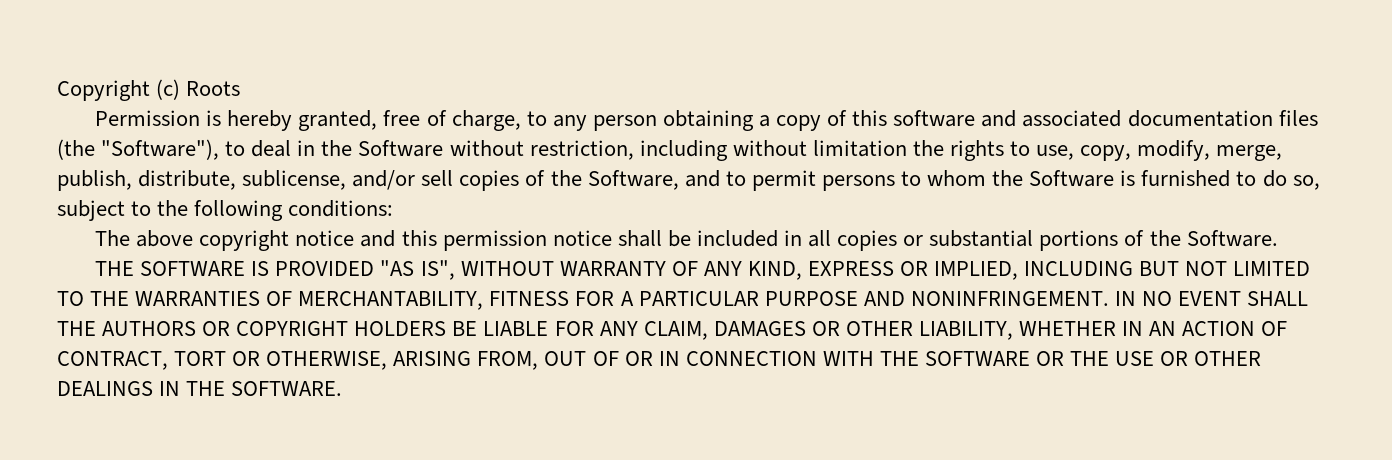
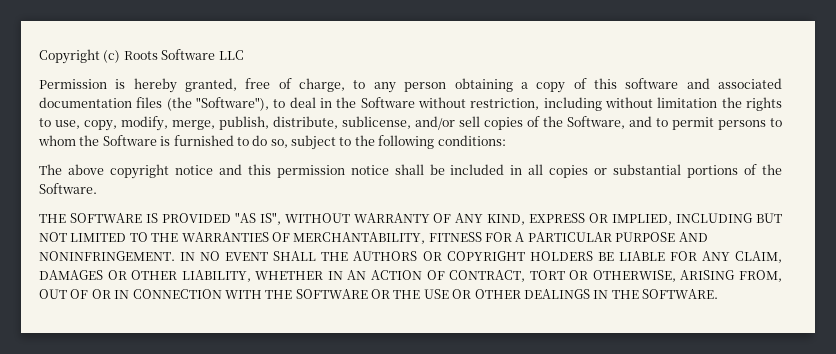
- Copyright (c) Roots
+ Copyright (c) Roots Software LLC

